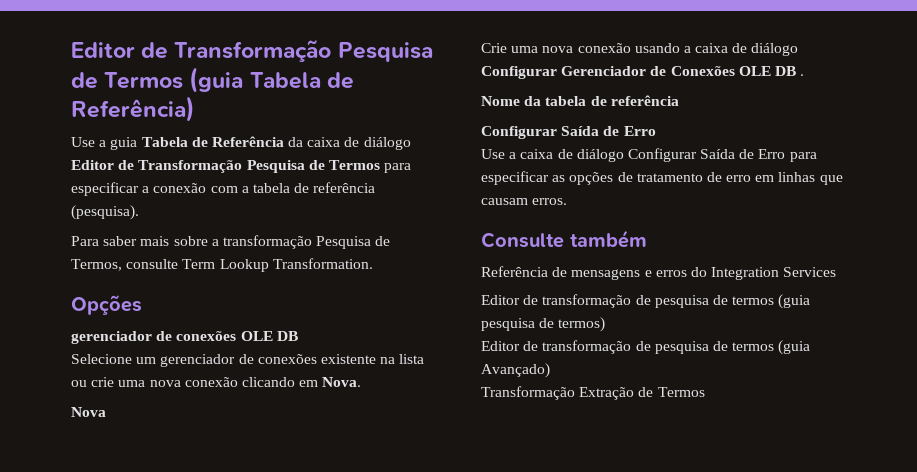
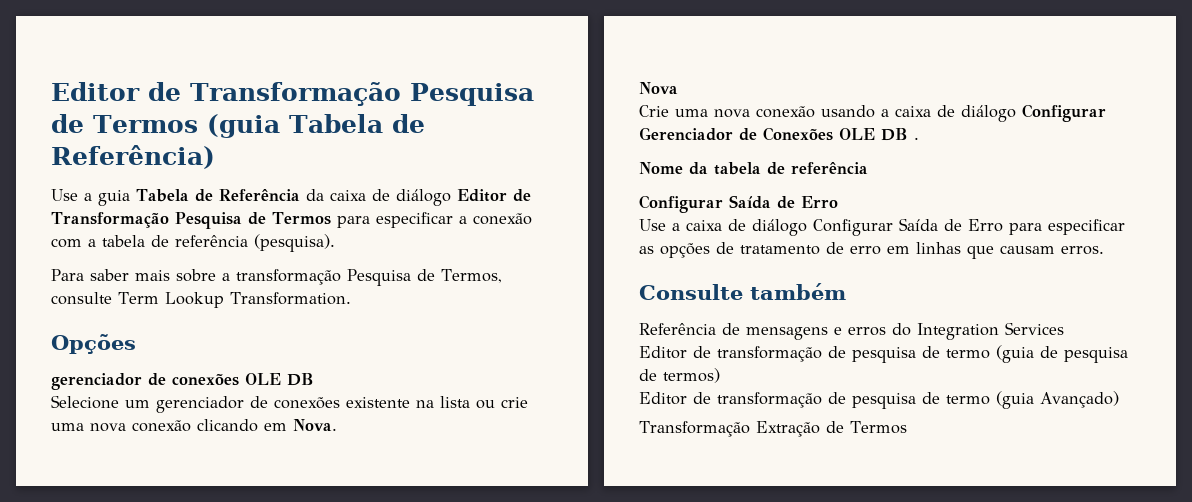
- Editor de transformação de pesquisa de termos (guia pesquisa de termos)
+ Editor de transformação de pesquisa de termo (guia de pesquisa de termos)
- Editor de transformação de pesquisa de termos (guia Avançado)
+ Editor de transformação de pesquisa de termo (guia Avançado)

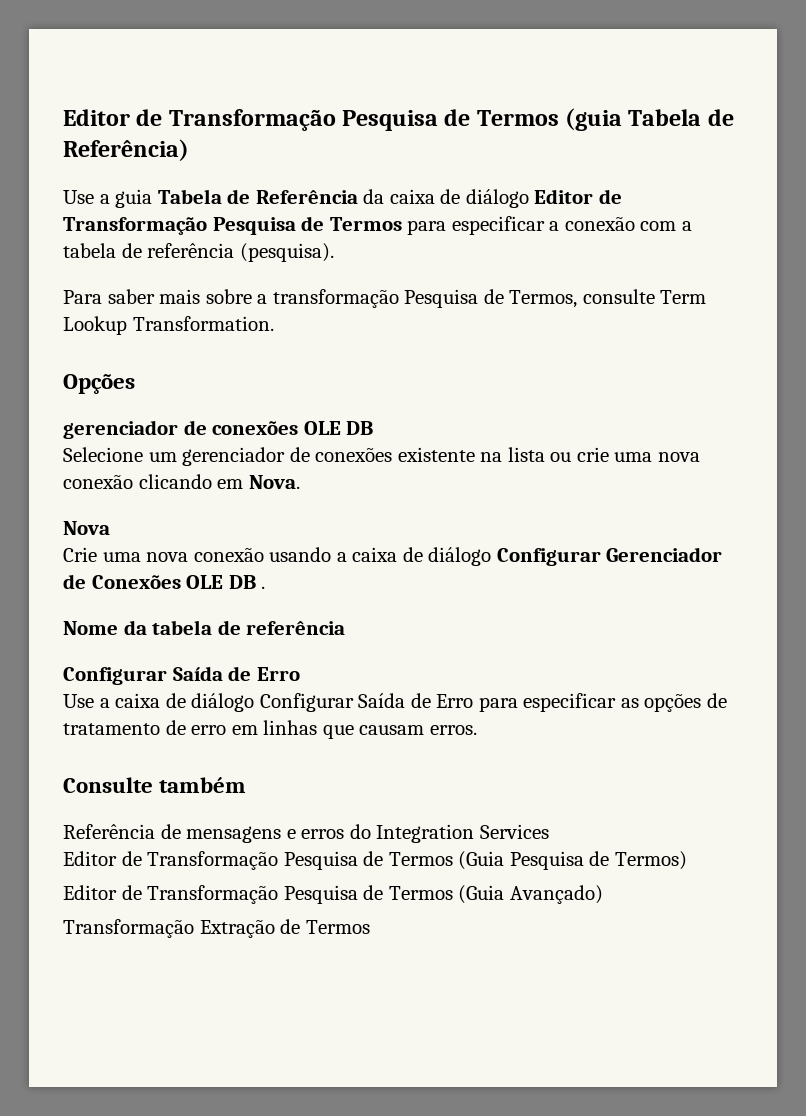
- Editor de transformação de pesquisa de termo (guia de pesquisa de termos)
- Editor de transformação de pesquisa de termo (guia Avançado)
+ Editor de Transformação Pesquisa de Termos (Guia Pesquisa de Termos)
+ Editor de Transformação Pesquisa de Termos (Guia Avançado)

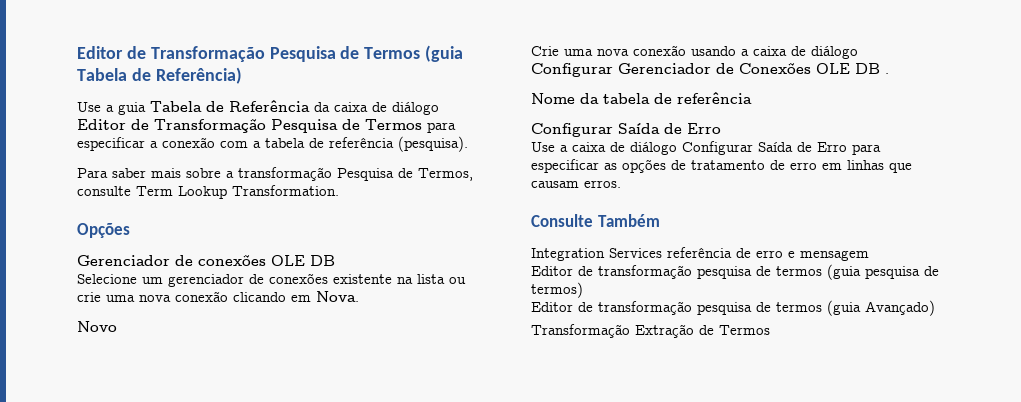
- gerenciador de conexões OLE DB
+ Gerenciador de conexões OLE DB
- Nova
+ Novo
- Consulte também
- Referência de mensagens e erros do Integration Services
- Editor de Transformação Pesquisa de Termos (Guia Pesquisa de Termos)
- Editor de Transformação Pesquisa de Termos (Guia Avançado)
+ Consulte Também
+ Integration Services referência de erro e mensagem
+ Editor de transformação pesquisa de termos (guia pesquisa de termos)
+ Editor de transformação pesquisa de termos (guia Avançado)

